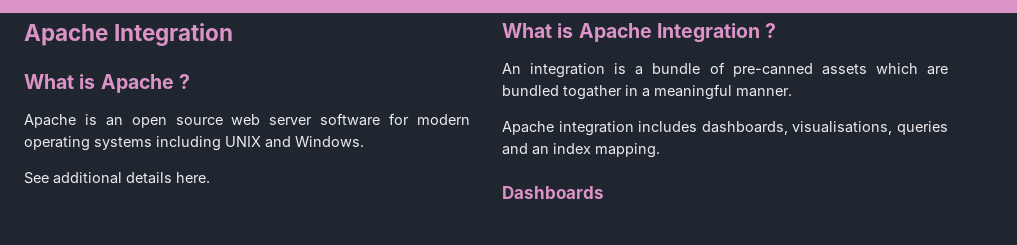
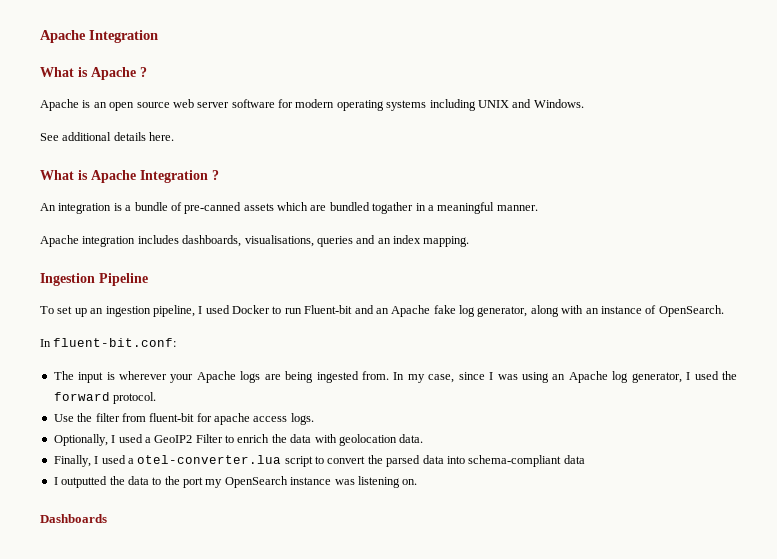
+ Ingestion Pipeline
+ To set up an ingestion pipeline, I used Docker to run Fluent-bit and an Apache fake log generator, along with an instance of OpenSearch.
+ In fluent-bit.conf:
+ The input is wherever your Apache logs are being ingested from. In my case, since I was using an Apache log generator, I used the forward protocol.
+ Use the filter from fluent-bit for apache access logs.
+ Optionally, I used a GeoIP2 Filter to enrich the data with geolocation data.
+ Finally, I used a otel-converter.lua script to convert the parsed data into schema-compliant data
+ I outputted the data to the port my OpenSearch instance was listening on.

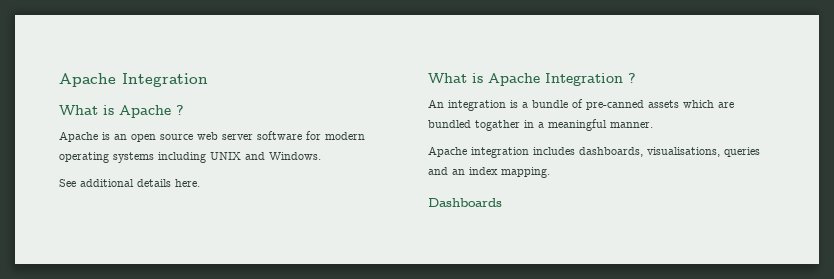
- Ingestion Pipeline
- To set up an ingestion pipeline, I used Docker to run Fluent-bit and an Apache fake log generator, along with an instance of OpenSearch.
- In fluent-bit.conf:
- The input is wherever your Apache logs are being ingested from. In my case, since I was using an Apache log generator, I used the forward protocol.
- Use the filter from fluent-bit for apache access logs.
- Optionally, I used a GeoIP2 Filter to enrich the data with geolocation data.
- Finally, I used a otel-converter.lua script to convert the parsed data into schema-compliant data
- I outputted the data to the port my OpenSearch instance was listening on.

